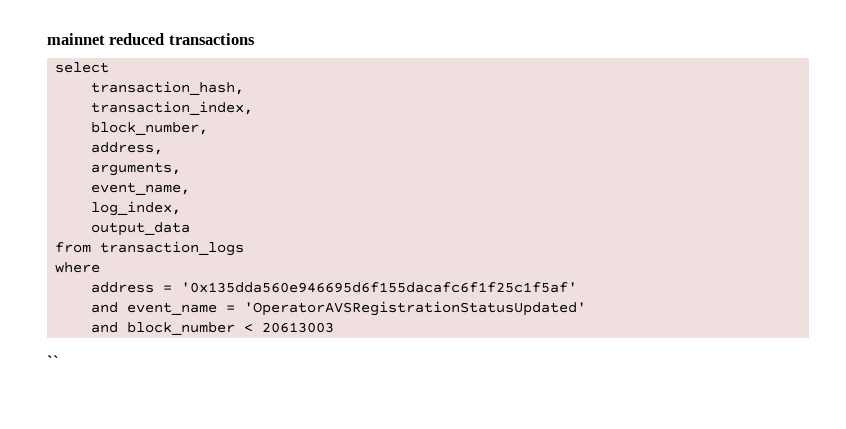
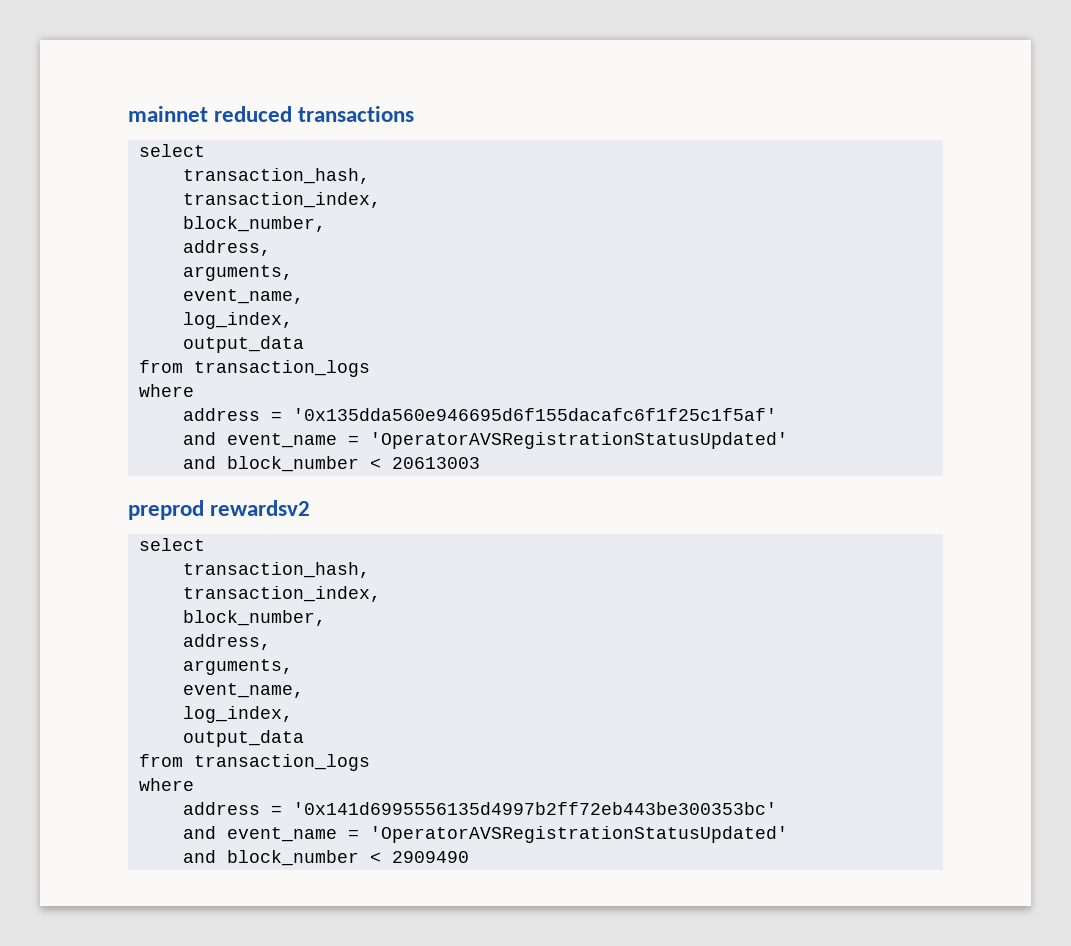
- ``
+ preprod rewardsv2
+ select
+ transaction_hash,
+ transaction_index,
+ block_number,
+ address,
+ arguments,
+ event_name,
+ log_index,
+ output_data
+ from transaction_logs
+ where
+ address = '0x141d6995556135d4997b2ff72eb443be300353bc'
+ and event_name = 'OperatorAVSRegistrationStatusUpdated'
+ and block_number < 2909490

